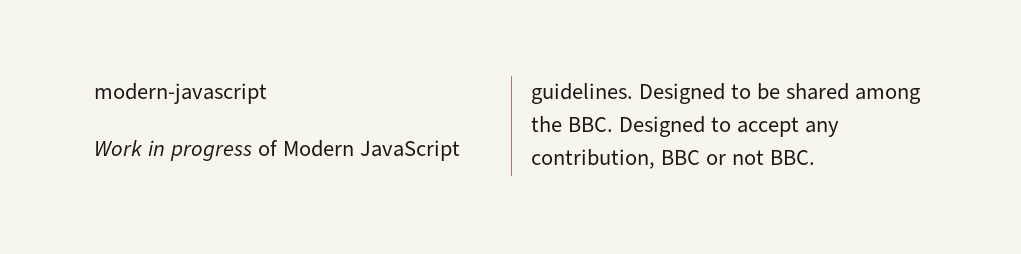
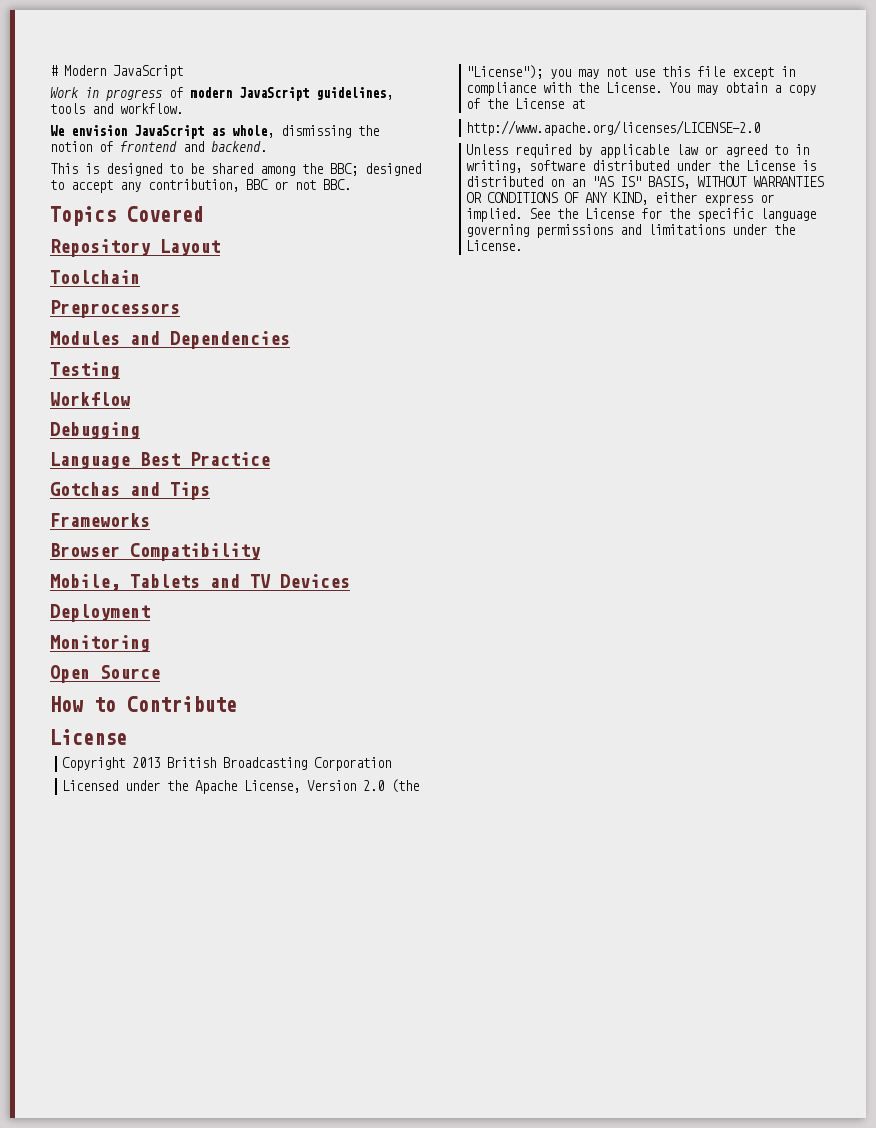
- modern-javascript
+ # Modern JavaScript
- Work in progress of Modern JavaScript guidelines. Designed to be shared among the BBC. Designed to accept any contribution, BBC or not BBC.
+ Work in progress of modern JavaScript guidelines, tools and workflow.
+ We envision JavaScript as whole, dismissing the notion of frontend and backend.
+ This is designed to be shared among the BBC; designed to accept any contribution, BBC or not BBC.
+ Topics Covered
+ Repository Layout
+ Toolchain
+ Preprocessors
+ Modules and Dependencies
+ Testing
+ Workflow
+ Debugging
+ Language Best Practice
+ Gotchas and Tips
+ Frameworks
+ Browser Compatibility
+ Mobile, Tablets and TV Devices
+ Deployment
+ Monitoring
+ Open Source
+ How to Contribute
+ License
+ Copyright 2013 British Broadcasting Corporation
+ Licensed under the Apache License, Version 2.0 (the "License"); you may not use this file except in compliance with the License. You may obtain a copy of the License at
+ http://www.apache.org/licenses/LICENSE-2.0
+ Unless required by applicable law or agreed to in writing, software distributed under the License is distributed on an "AS IS" BASIS, WITHOUT WARRANTIES OR CONDITIONS OF ANY KIND, either express or implied. See the License for the specific language governing permissions and limitations under the License.

